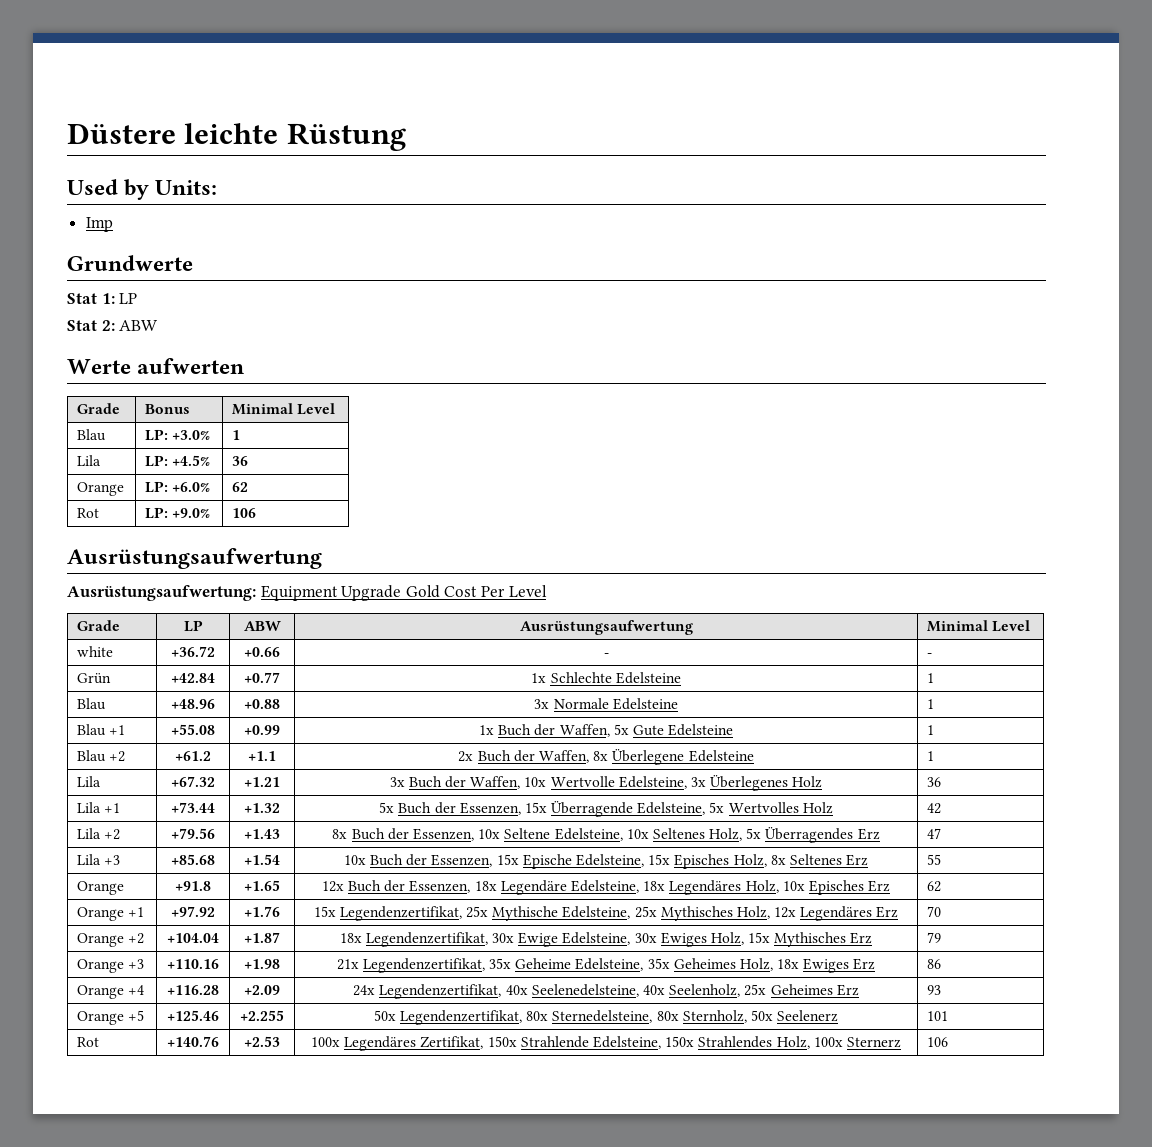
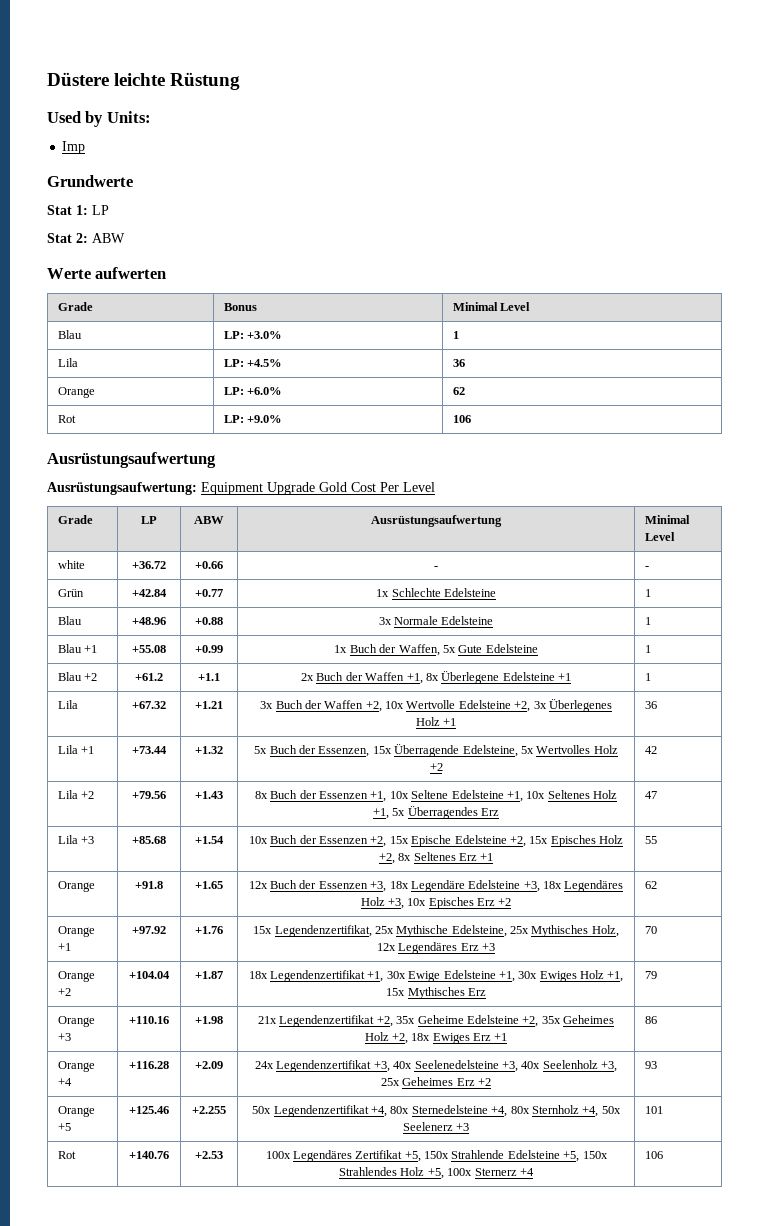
- Blau +2 | +61.2 | +1.1 | 2x Buch der Waffen, 8x Überlegene Edelsteine | 1
+ Blau +2 | +61.2 | +1.1 | 2x Buch der Waffen +1, 8x Überlegene Edelsteine +1 | 1
- Lila | +67.32 | +1.21 | 3x Buch der Waffen, 10x Wertvolle Edelsteine, 3x Überlegenes Holz | 36
+ Lila | +67.32 | +1.21 | 3x Buch der Waffen +2, 10x Wertvolle Edelsteine +2, 3x Überlegenes Holz +1 | 36
- Lila +1 | +73.44 | +1.32 | 5x Buch der Essenzen, 15x Überragende Edelsteine, 5x Wertvolles Holz | 42
+ Lila +1 | +73.44 | +1.32 | 5x Buch der Essenzen, 15x Überragende Edelsteine, 5x Wertvolles Holz +2 | 42
- Lila +2 | +79.56 | +1.43 | 8x Buch der Essenzen, 10x Seltene Edelsteine, 10x Seltenes Holz, 5x Überragendes Erz | 47
+ Lila +2 | +79.56 | +1.43 | 8x Buch der Essenzen +1, 10x Seltene Edelsteine +1, 10x Seltenes Holz +1, 5x Überragendes Erz | 47
- Lila +3 | +85.68 | +1.54 | 10x Buch der Essenzen, 15x Epische Edelsteine, 15x Episches Holz, 8x Seltenes Erz | 55
+ Lila +3 | +85.68 | +1.54 | 10x Buch der Essenzen +2, 15x Epische Edelsteine +2, 15x Episches Holz +2, 8x Seltenes Erz +1 | 55
- Orange | +91.8 | +1.65 | 12x Buch der Essenzen, 18x Legendäre Edelsteine, 18x Legendäres Holz, 10x Episches Erz | 62
+ Orange | +91.8 | +1.65 | 12x Buch der Essenzen +3, 18x Legendäre Edelsteine +3, 18x Legendäres Holz +3, 10x Episches Erz +2 | 62
- Orange +1 | +97.92 | +1.76 | 15x Legendenzertifikat, 25x Mythische Edelsteine, 25x Mythisches Holz, 12x Legendäres Erz | 70
+ Orange +1 | +97.92 | +1.76 | 15x Legendenzertifikat, 25x Mythische Edelsteine, 25x Mythisches Holz, 12x Legendäres Erz +3 | 70
- Orange +2 | +104.04 | +1.87 | 18x Legendenzertifikat, 30x Ewige Edelsteine, 30x Ewiges Holz, 15x Mythisches Erz | 79
+ Orange +2 | +104.04 | +1.87 | 18x Legendenzertifikat +1, 30x Ewige Edelsteine +1, 30x Ewiges Holz +1, 15x Mythisches Erz | 79
- Orange +3 | +110.16 | +1.98 | 21x Legendenzertifikat, 35x Geheime Edelsteine, 35x Geheimes Holz, 18x Ewiges Erz | 86
+ Orange +3 | +110.16 | +1.98 | 21x Legendenzertifikat +2, 35x Geheime Edelsteine +2, 35x Geheimes Holz +2, 18x Ewiges Erz +1 | 86
- Orange +4 | +116.28 | +2.09 | 24x Legendenzertifikat, 40x Seelenedelsteine, 40x Seelenholz, 25x Geheimes Erz | 93
+ Orange +4 | +116.28 | +2.09 | 24x Legendenzertifikat +3, 40x Seelenedelsteine +3, 40x Seelenholz +3, 25x Geheimes Erz +2 | 93
- Orange +5 | +125.46 | +2.255 | 50x Legendenzertifikat, 80x Sternedelsteine, 80x Sternholz, 50x Seelenerz | 101
+ Orange +5 | +125.46 | +2.255 | 50x Legendenzertifikat +4, 80x Sternedelsteine +4, 80x Sternholz +4, 50x Seelenerz +3 | 101
- Rot | +140.76 | +2.53 | 100x Legendäres Zertifikat, 150x Strahlende Edelsteine, 150x Strahlendes Holz, 100x Sternerz | 106
+ Rot | +140.76 | +2.53 | 100x Legendäres Zertifikat +5, 150x Strahlende Edelsteine +5, 150x Strahlendes Holz +5, 100x Sternerz +4 | 106

